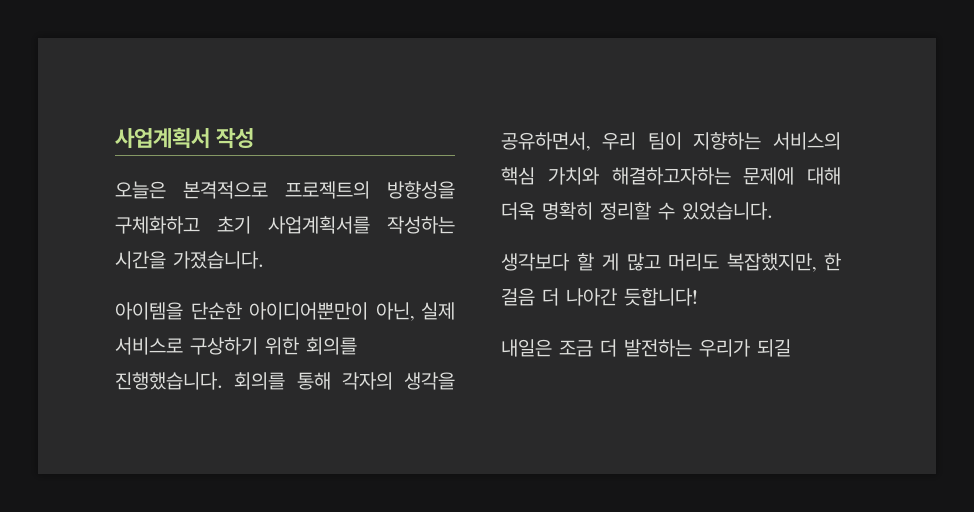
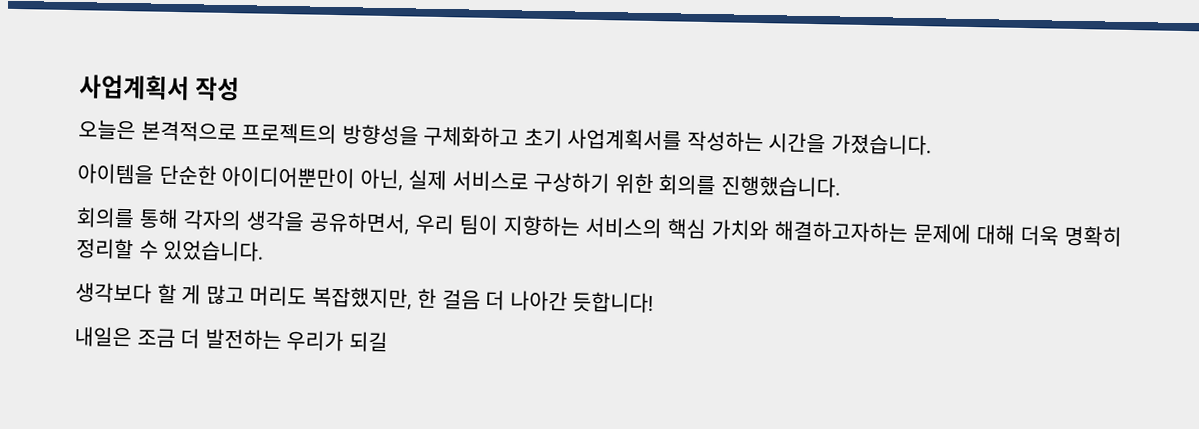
- 아이템을 단순한 아이디어뿐만이 아닌, 실제 서비스로 구상하기 위한 회의를 진행했습니다. 회의를 통해 각자의 생각을 공유하면서, 우리 팀이 지향하는 서비스의 핵심 가치와 해결하고자하는 문제에 대해 더욱 명확히 정리할 수 있었습니다.
+ 아이템을 단순한 아이디어뿐만이 아닌, 실제 서비스로 구상하기 위한 회의를 진행했습니다.
+ 회의를 통해 각자의 생각을 공유하면서, 우리 팀이 지향하는 서비스의 핵심 가치와 해결하고자하는 문제에 대해 더욱 명확히 정리할 수 있었습니다.

